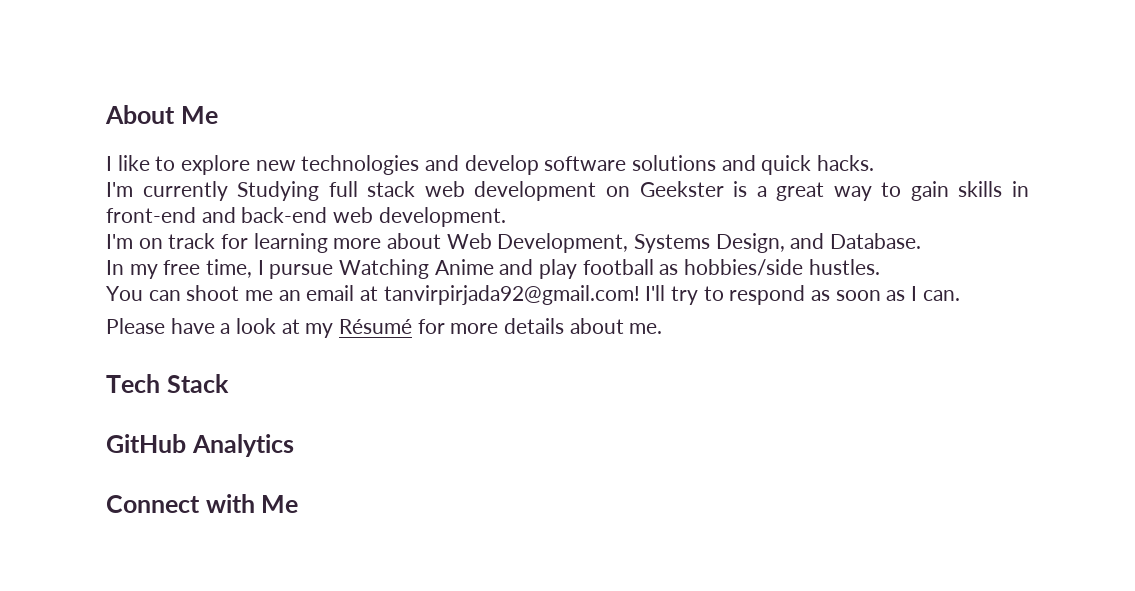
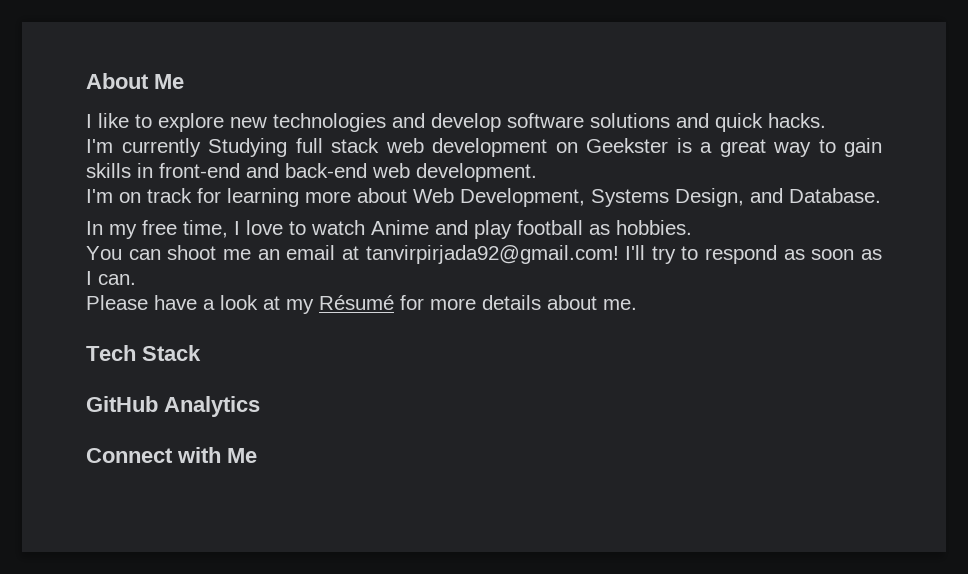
- In my free time, I pursue Watching Anime and play football as hobbies/side hustles.
+ In my free time, I love to watch Anime and play football as hobbies.

